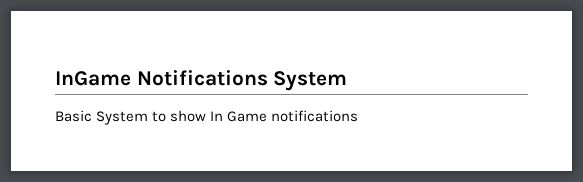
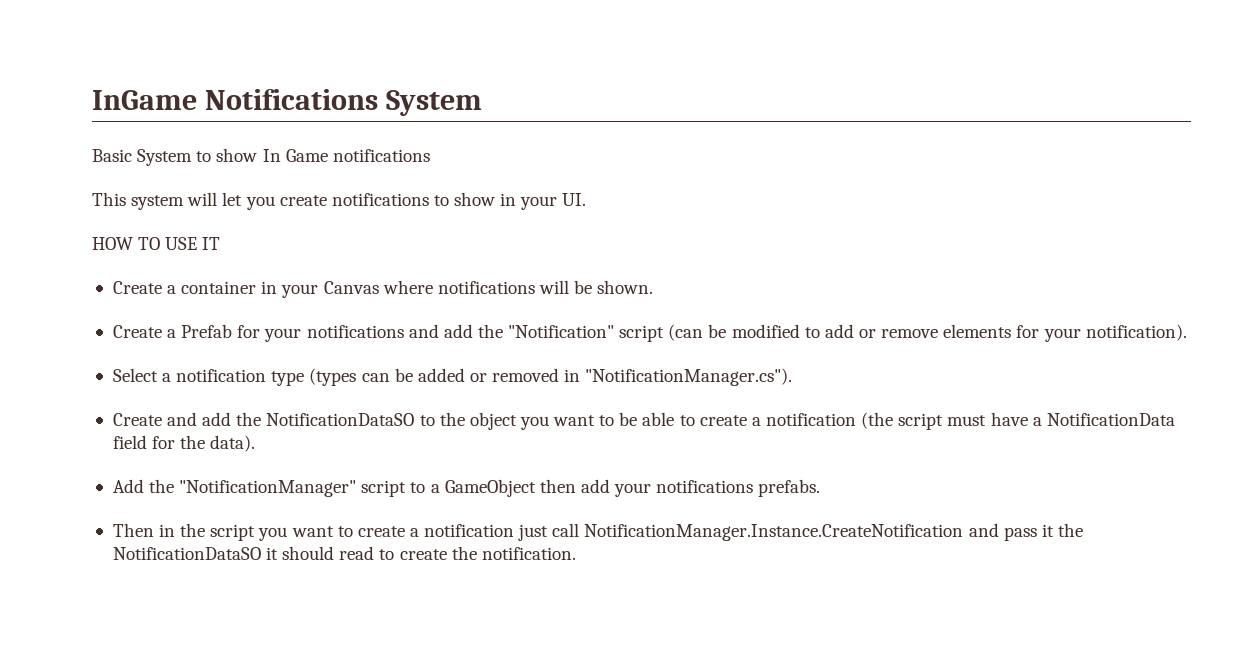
+ This system will let you create notifications to show in your UI.
+ HOW TO USE IT
+ Create a container in your Canvas where notifications will be shown.
+ Create a Prefab for your notifications and add the "Notification" script (can be modified to add or remove elements for your notification).
+ Select a notification type (types can be added or removed in "NotificationManager.cs").
+ Create and add the NotificationDataSO to the object you want to be able to create a notification (the script must have a NotificationData field for the data).
+ Add the "NotificationManager" script to a GameObject then add your notifications prefabs.
+ Then in the script you want to create a notification just call NotificationManager.Instance.CreateNotification and pass it the NotificationDataSO it should read to create the notification.

